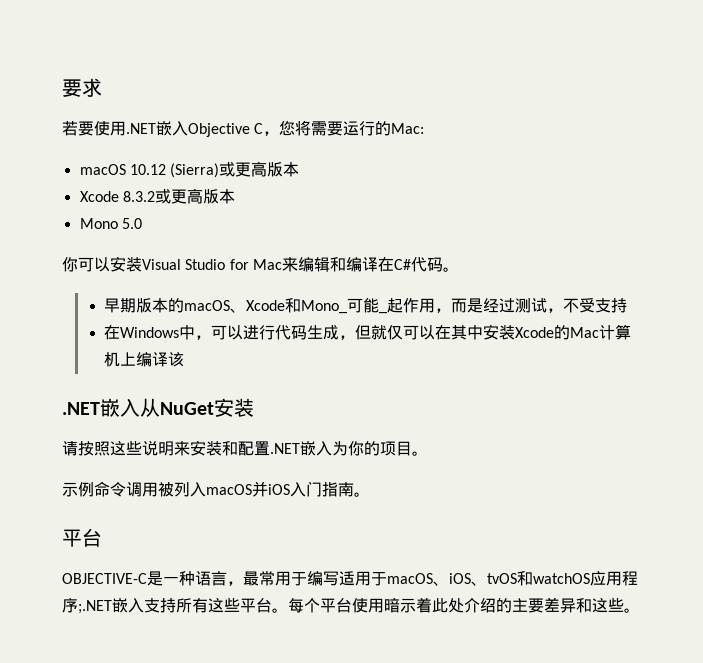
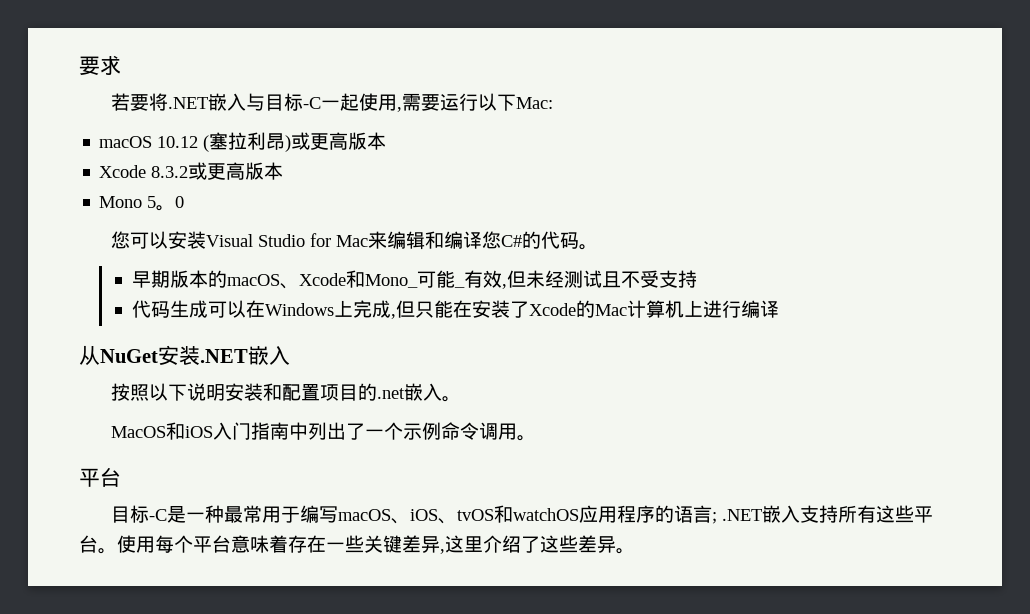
- 若要使用.NET嵌入Objective C，您将需要运行的Mac:
+ 若要将.NET嵌入与目标-C一起使用,需要运行以下Mac:
- macOS 10.12 (Sierra)或更高版本
+ macOS 10.12 (塞拉利昂)或更高版本
- Mono 5.0
- 你可以安装Visual Studio for Mac来编辑和编译在C#代码。
+ Mono 5。0
+ 您可以安装Visual Studio for Mac来编辑和编译您C#的代码。
- 早期版本的macOS、Xcode和Mono_可能_起作用，而是经过测试，不受支持
- 在Windows中，可以进行代码生成，但就仅可以在其中安装Xcode的Mac计算机上编译该
- .NET嵌入从NuGet安装
- 请按照这些说明来安装和配置.NET嵌入为你的项目。
- 示例命令调用被列入macOS并iOS入门指南。
+ 早期版本的macOS、Xcode和Mono_可能_有效,但未经测试且不受支持
+ 代码生成可以在Windows上完成,但只能在安装了Xcode的Mac计算机上进行编译
+ 从NuGet安装.NET嵌入
+ 按照以下说明安装和配置项目的.net嵌入。
+ MacOS和iOS入门指南中列出了一个示例命令调用。
  平台
- OBJECTIVE-C是一种语言，最常用于编写适用于macOS、iOS、tvOS和watchOS应用程序;.NET嵌入支持所有这些平台。
+ 目标-C是一种最常用于编写macOS、iOS、tvOS和watchOS应用程序的语言; .NET嵌入支持所有这些平台。
- 每个平台使用暗示着此处介绍的主要差异和这些。
+ 使用每个平台意味着存在一些关键差异,这里介绍了这些差异。

